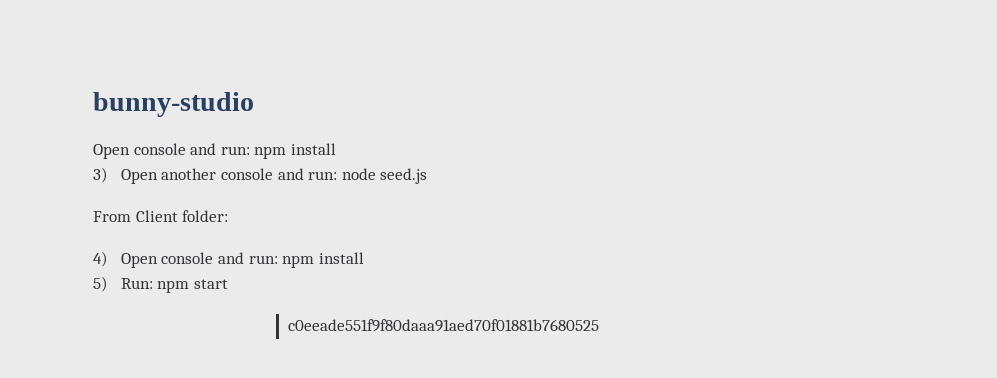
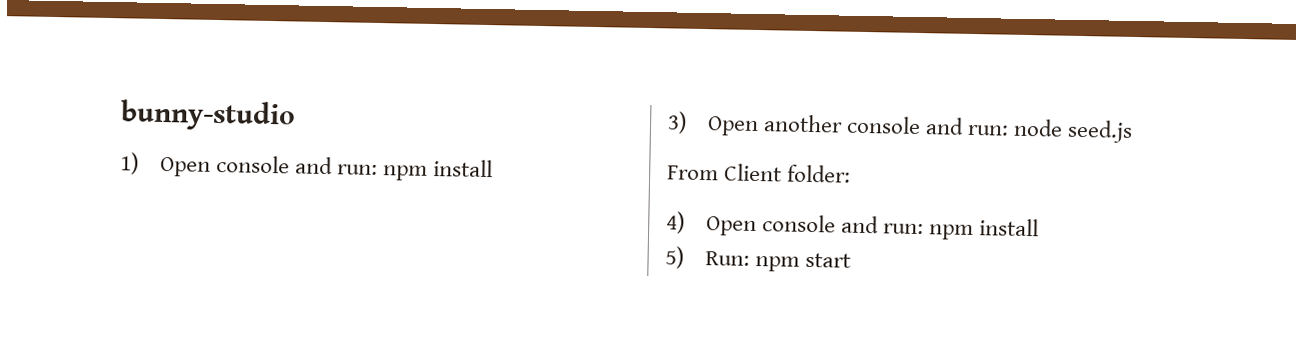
  bunny-studio
- Open console and run: npm install
+ 1) Open console and run: npm install
- c0eeade551f9f80daaa91aed70f01881b7680525

